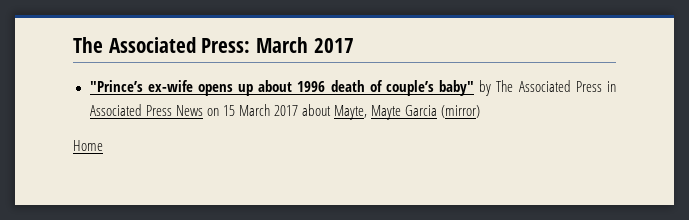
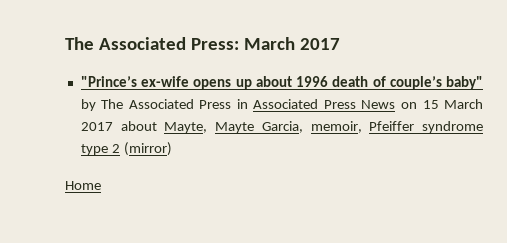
- "Prince’s ex-wife opens up about 1996 death of couple’s baby" by The Associated Press in Associated Press News on 15 March 2017 about Mayte, Mayte Garcia (mirror)
+ "Prince’s ex-wife opens up about 1996 death of couple’s baby" by The Associated Press in Associated Press News on 15 March 2017 about Mayte, Mayte Garcia, memoir, Pfeiffer syndrome type 2 (mirror)

